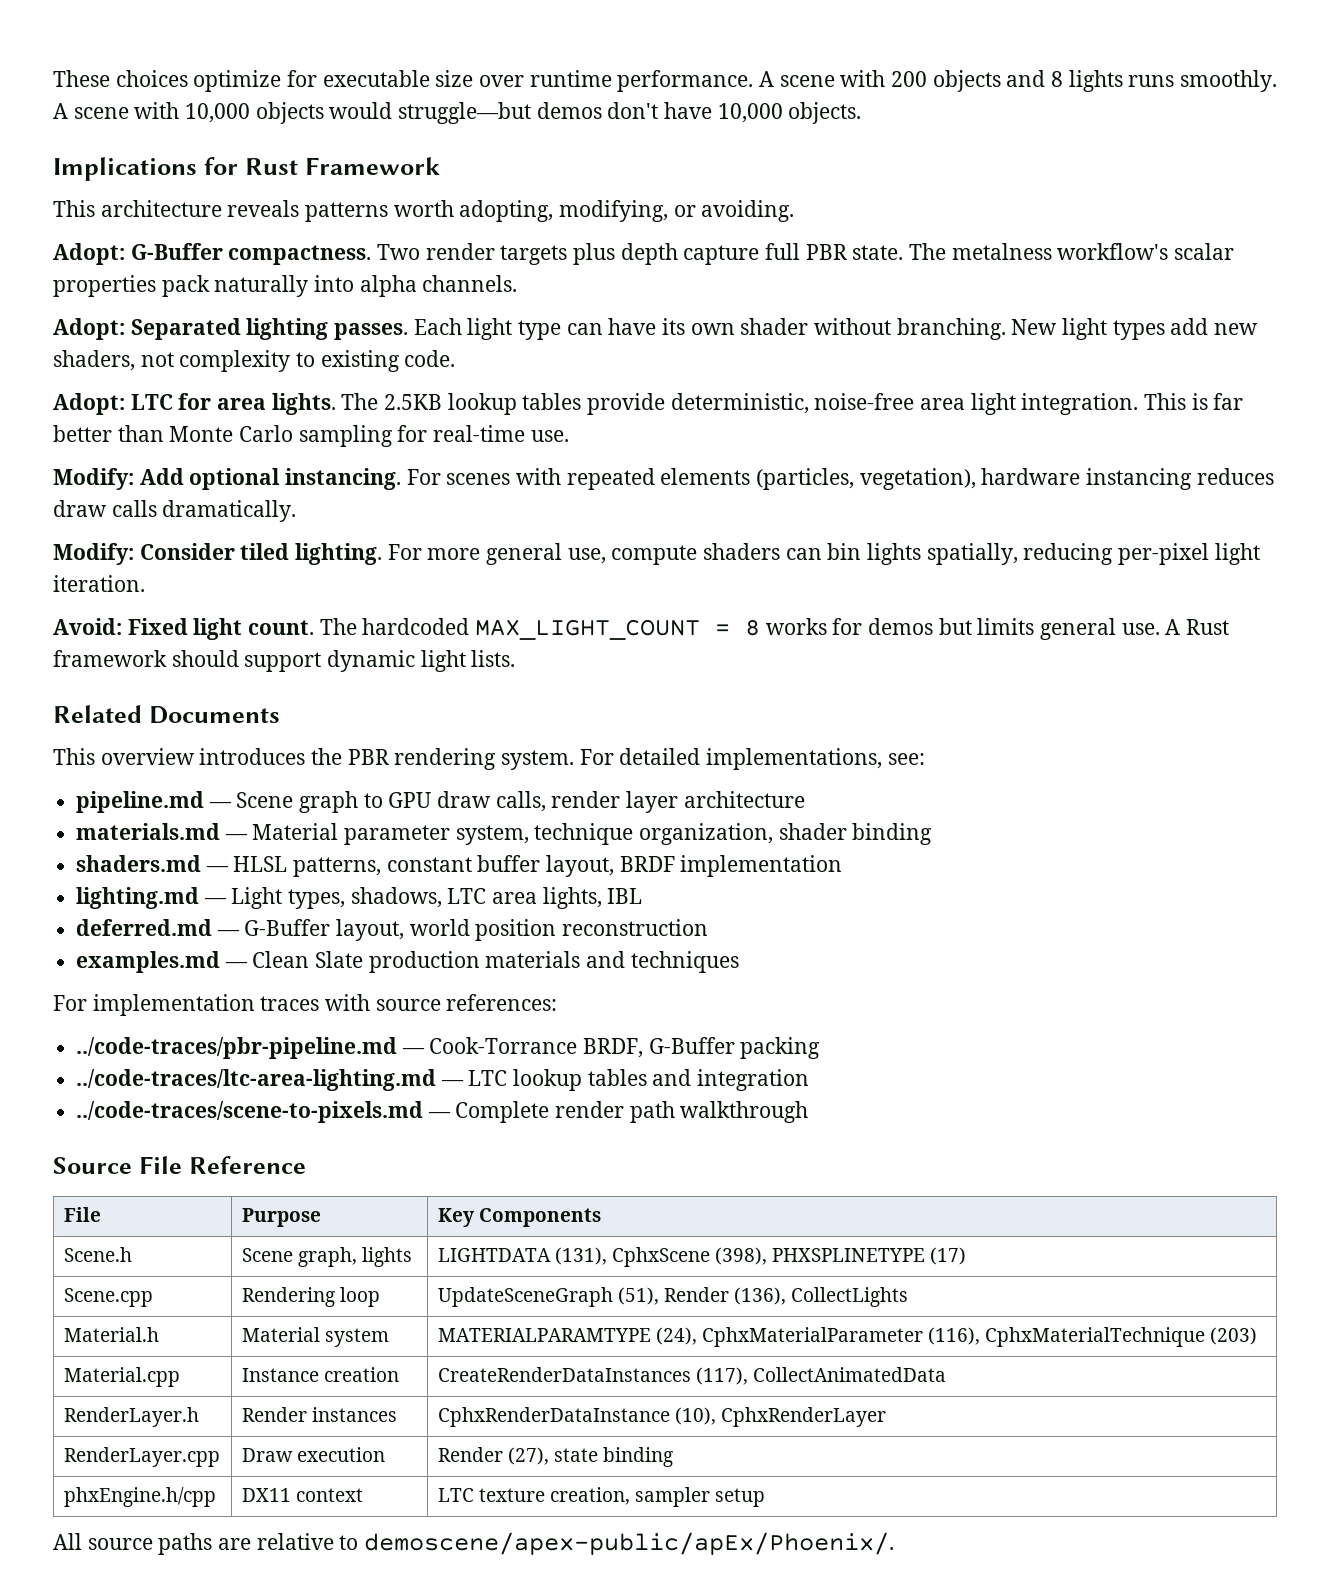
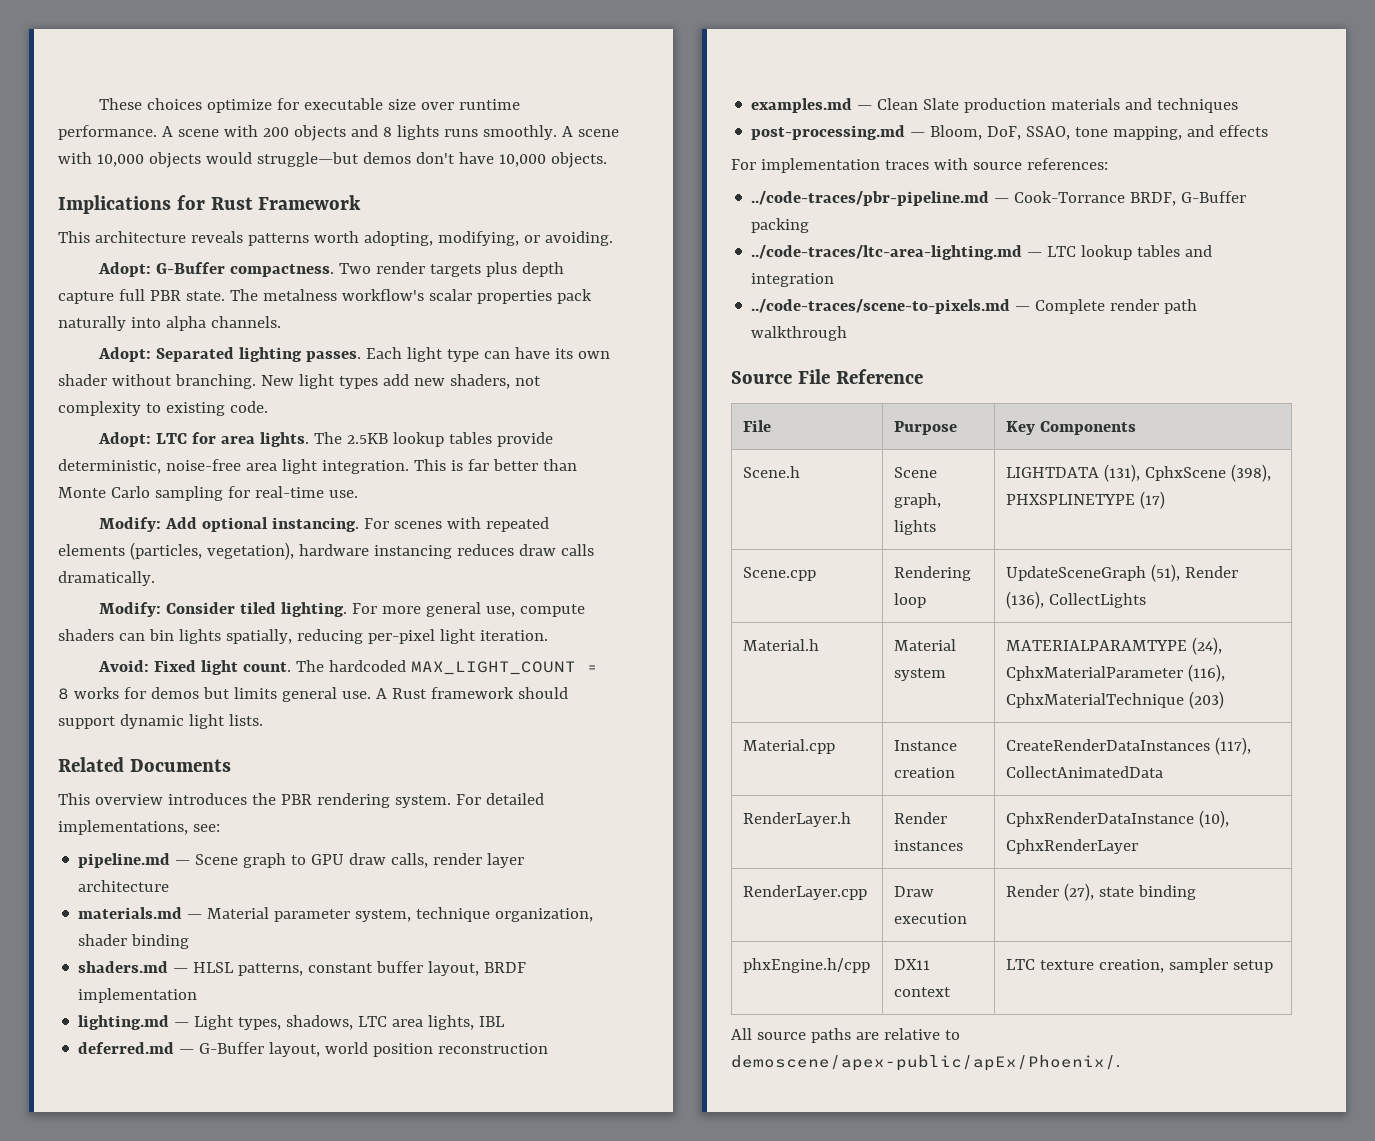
+ post-processing.md — Bloom, DoF, SSAO, tone mapping, and effects

